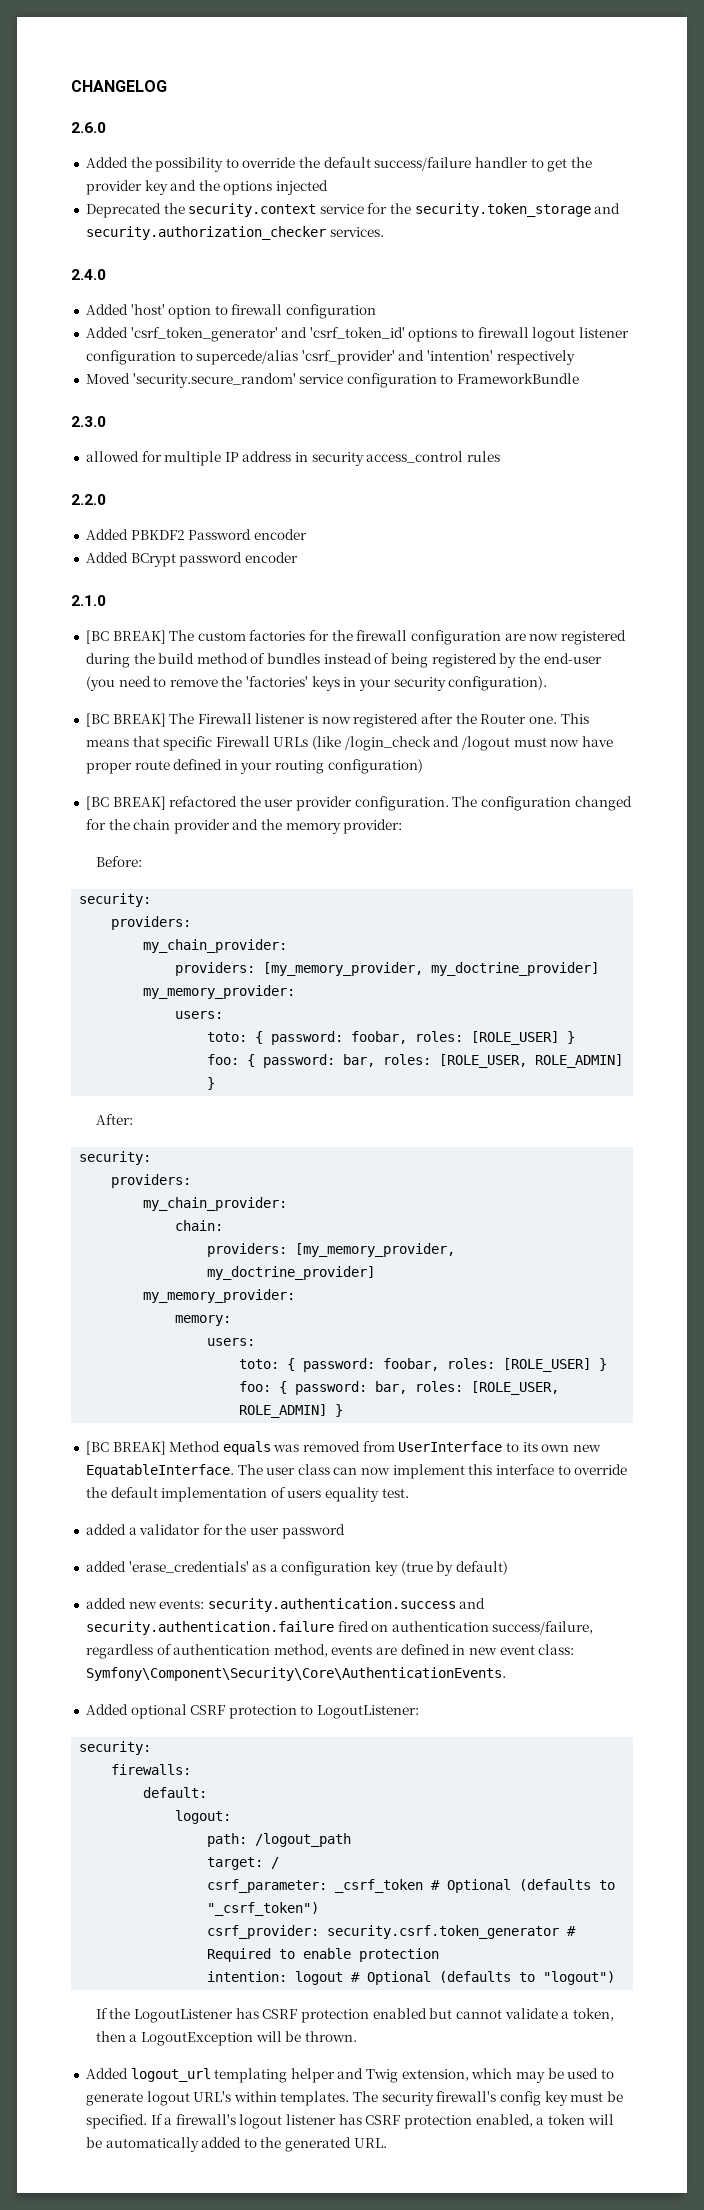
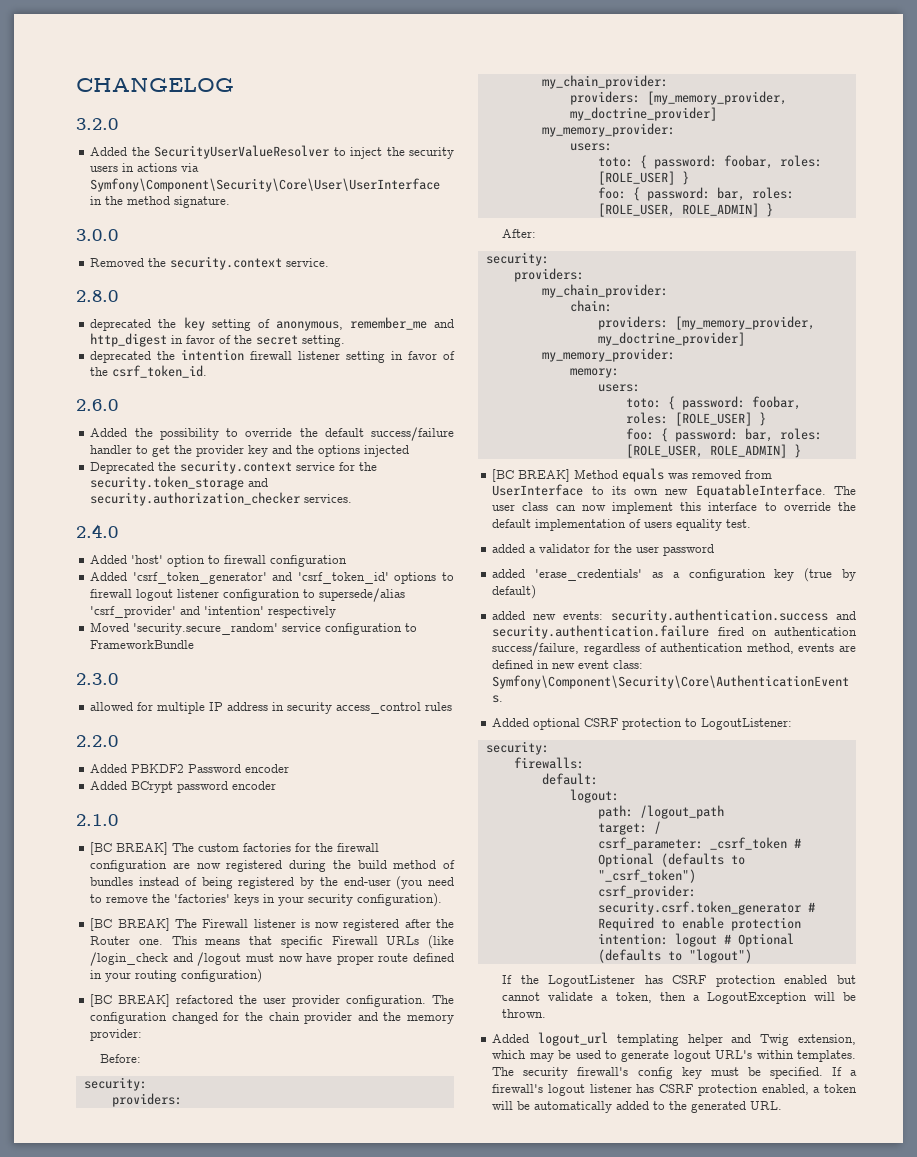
+ 3.2.0
+ Added the SecurityUserValueResolver to inject the security users in actions via Symfony\Component\Security\Core\User\UserInterface in the method signature.
+ 3.0.0
+ Removed the security.context service.
+ 2.8.0
+ deprecated the key setting of anonymous, remember_me and http_digest in favor of the secret setting.
+ deprecated the intention firewall listener setting in favor of the csrf_token_id.
- Added 'csrf_token_generator' and 'csrf_token_id' options to firewall logout listener configuration to supercede/alias 'csrf_provider' and 'intention' respectively
+ Added 'csrf_token_generator' and 'csrf_token_id' options to firewall logout listener configuration to supersede/alias 'csrf_provider' and 'intention' respectively

